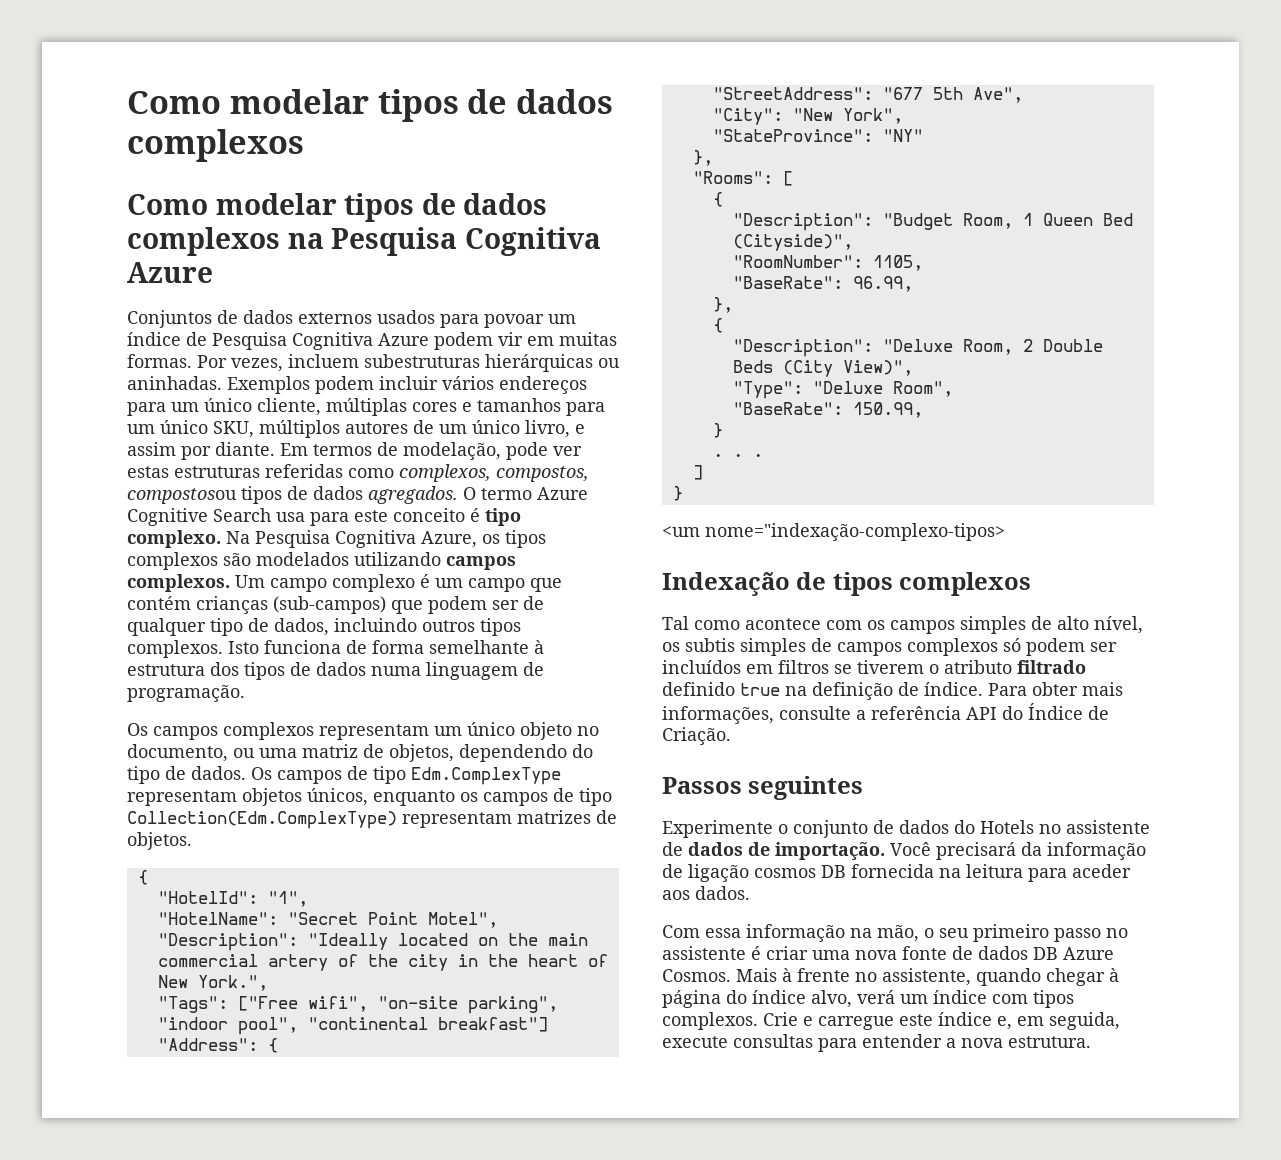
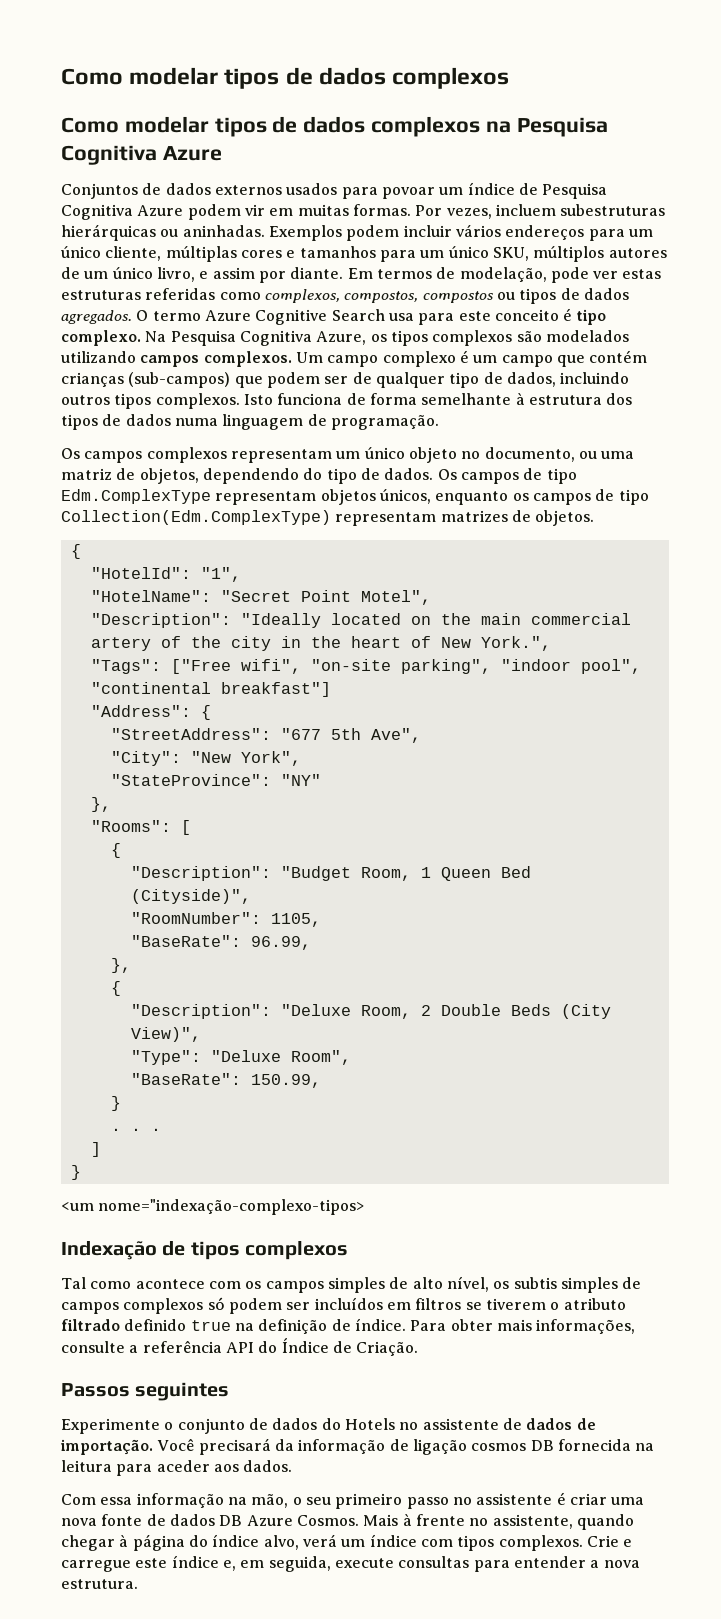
- Em termos de modelação, pode ver estas estruturas referidas como complexos, compostos, compostosou tipos de dados agregados.
+ Em termos de modelação, pode ver estas estruturas referidas como complexos, compostos, compostos ou tipos de dados agregados.

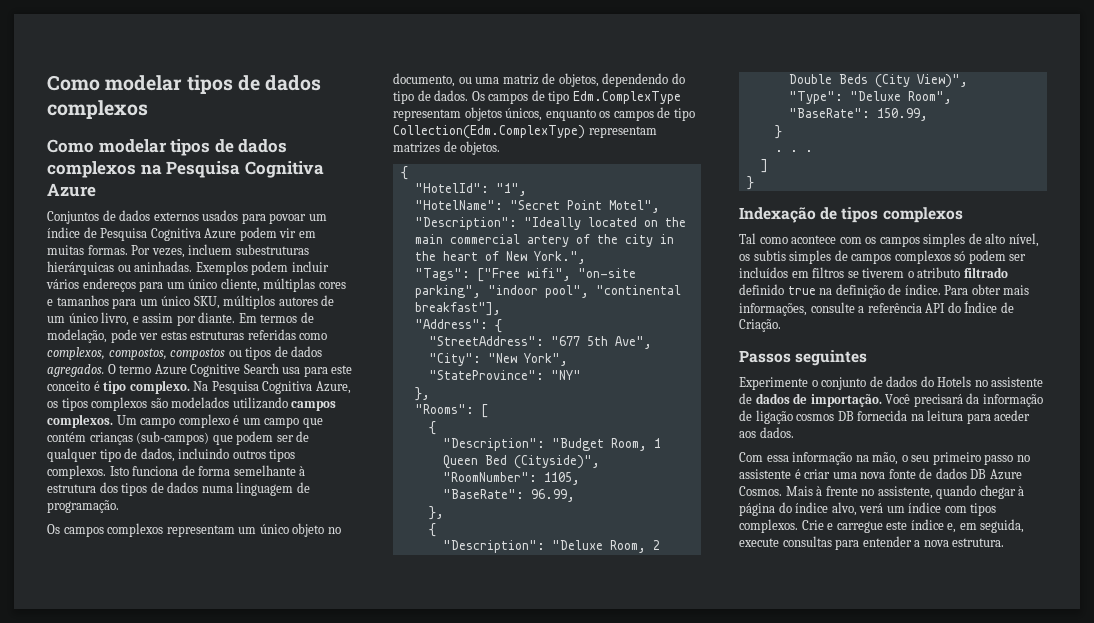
- "Tags": ["Free wifi", "on-site parking", "indoor pool", "continental breakfast"]
+ "Tags": ["Free wifi", "on-site parking", "indoor pool", "continental breakfast"],
- <um nome="indexação-complexo-tipos>

